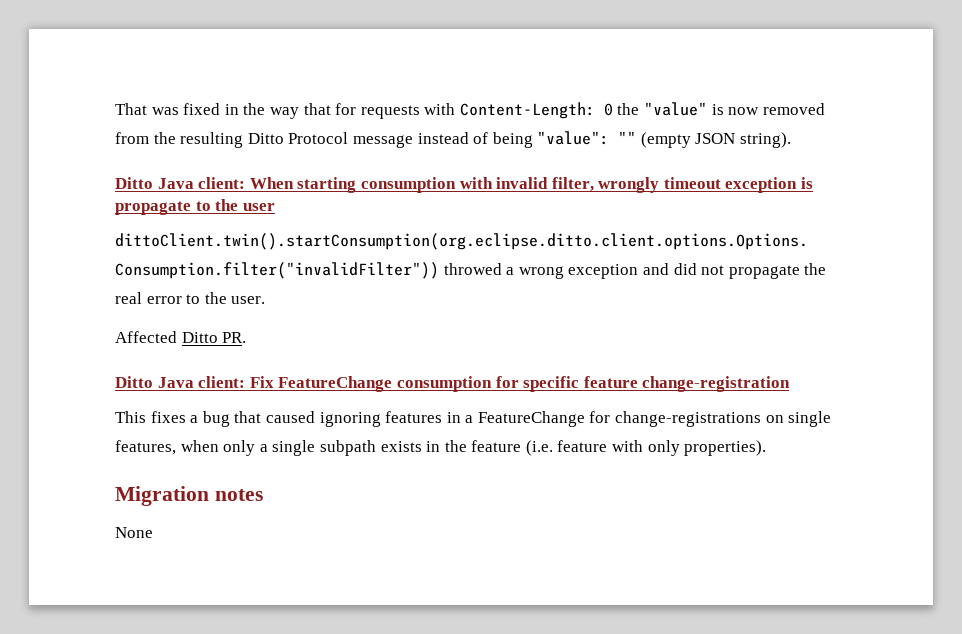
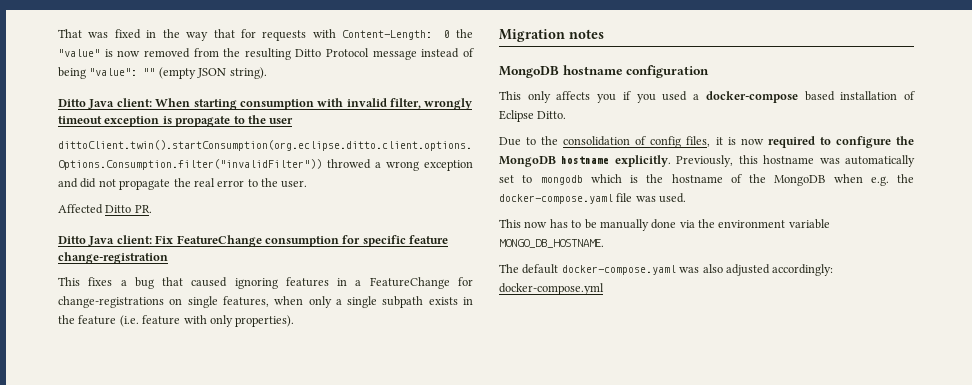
- None
+ MongoDB hostname configuration
+ This only affects you if you used a docker-compose based installation of Eclipse Ditto.
+ Due to the consolidation of config files, it is now required to configure the MongoDB hostname explicitly. Previously, this hostname was automatically set to mongodb which is the hostname of the MongoDB when e.g. the docker-compose.yaml file was used.
+ This now has to be manually done via the environment variable MONGO_DB_HOSTNAME.
+ The default docker-compose.yaml was also adjusted accordingly: docker-compose.yml

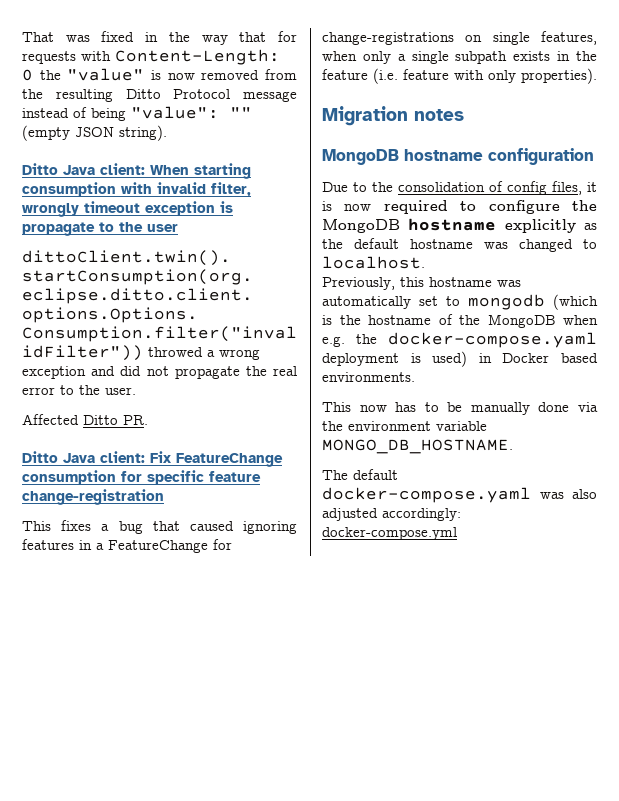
- This only affects you if you used a docker-compose based installation of Eclipse Ditto.
- Due to the consolidation of config files, it is now required to configure the MongoDB hostname explicitly. Previously, this hostname was automatically set to mongodb which is the hostname of the MongoDB when e.g. the docker-compose.yaml file was used.
+ Due to the consolidation of config files, it is now required to configure the MongoDB hostname explicitly as the default hostname was changed to localhost.
+ Previously, this hostname was automatically set to mongodb (which is the hostname of the MongoDB when e.g. the docker-compose.yaml deployment is used) in Docker based environments.

